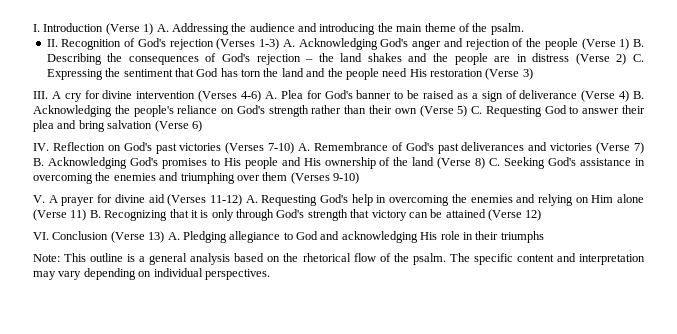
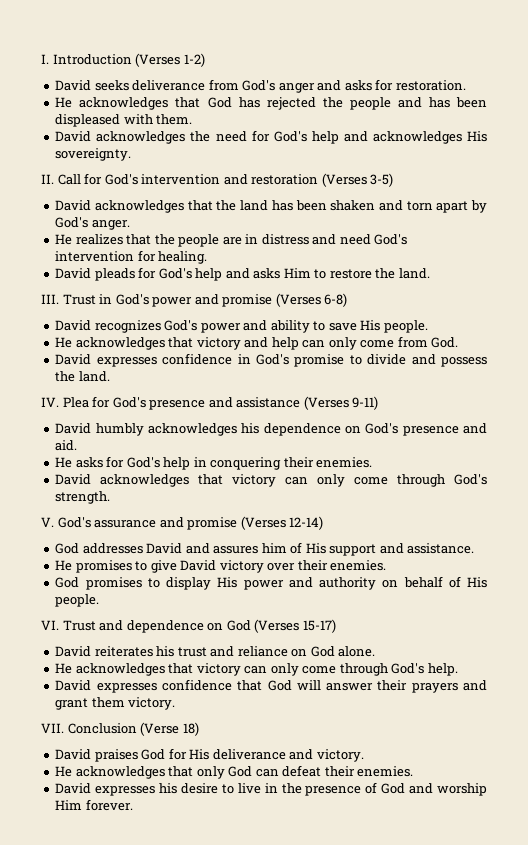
- I. Introduction (Verse 1) A. Addressing the audience and introducing the main theme of the psalm.
- II. Recognition of God's rejection (Verses 1-3) A. Acknowledging God's anger and rejection of the people (Verse 1) B. Describing the consequences of God's rejection – the land shakes and the people are in distress (Verse 2) C. Expressing the sentiment that God has torn the land and the people need His restoration (Verse 3)
- III. A cry for divine intervention (Verses 4-6) A. Plea for God's banner to be raised as a sign of deliverance (Verse 4) B. Acknowledging the people's reliance on God's strength rather than their own (Verse 5) C. Requesting God to answer their plea and bring salvation (Verse 6)
- IV. Reflection on God's past victories (Verses 7-10) A. Remembrance of God's past deliverances and victories (Verse 7) B. Acknowledging God's promises to His people and His ownership of the land (Verse 8) C. Seeking God's assistance in overcoming the enemies and triumphing over them (Verses 9-10)
- V. A prayer for divine aid (Verses 11-12) A. Requesting God's help in overcoming the enemies and relying on Him alone (Verse 11) B. Recognizing that it is only through God's strength that victory can be attained (Verse 12)
- VI. Conclusion (Verse 13) A. Pledging allegiance to God and acknowledging His role in their triumphs
- Note: This outline is a general analysis based on the rhetorical flow of the psalm. The specific content and interpretation may vary depending on individual perspectives.
+ I. Introduction (Verses 1-2)
+ David seeks deliverance from God's anger and asks for restoration.
+ He acknowledges that God has rejected the people and has been displeased with them.
+ David acknowledges the need for God's help and acknowledges His sovereignty.
+ II. Call for God's intervention and restoration (Verses 3-5)
+ David acknowledges that the land has been shaken and torn apart by God's anger.
+ He realizes that the people are in distress and need God's intervention for healing.
+ David pleads for God's help and asks Him to restore the land.
+ III. Trust in God's power and promise (Verses 6-8)
+ David recognizes God's power and ability to save His people.
+ He acknowledges that victory and help can only come from God.
+ David expresses confidence in God's promise to divide and possess the land.
+ IV. Plea for God's presence and assistance (Verses 9-11)
+ David humbly acknowledges his dependence on God's presence and aid.
+ He asks for God's help in conquering their enemies.
+ David acknowledges that victory can only come through God's strength.
+ V. God's assurance and promise (Verses 12-14)
+ God addresses David and assures him of His support and assistance.
+ He promises to give David victory over their enemies.
+ God promises to display His power and authority on behalf of His people.
+ VI. Trust and dependence on God (Verses 15-17)
+ David reiterates his trust and reliance on God alone.
+ He acknowledges that victory can only come through God's help.
+ David expresses confidence that God will answer their prayers and grant them victory.
+ VII. Conclusion (Verse 18)
+ David praises God for His deliverance and victory.
+ He acknowledges that only God can defeat their enemies.
+ David expresses his desire to live in the presence of God and worship Him forever.

